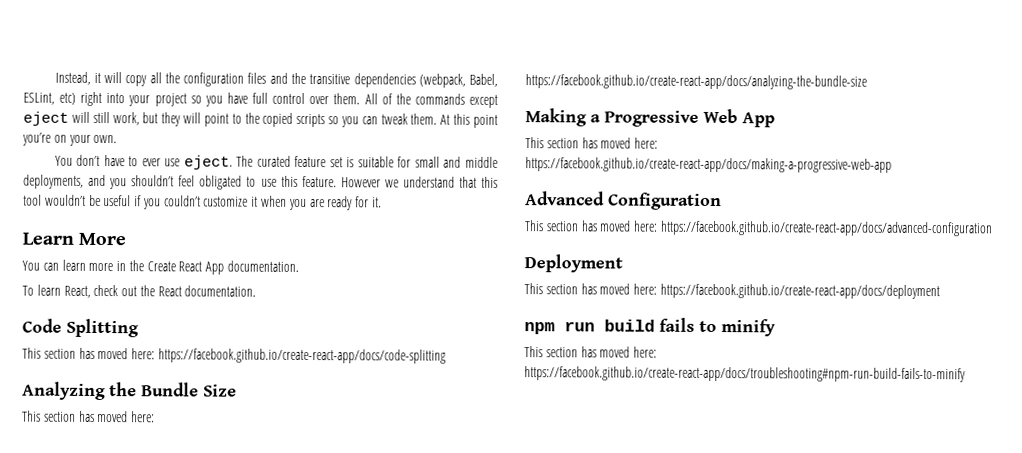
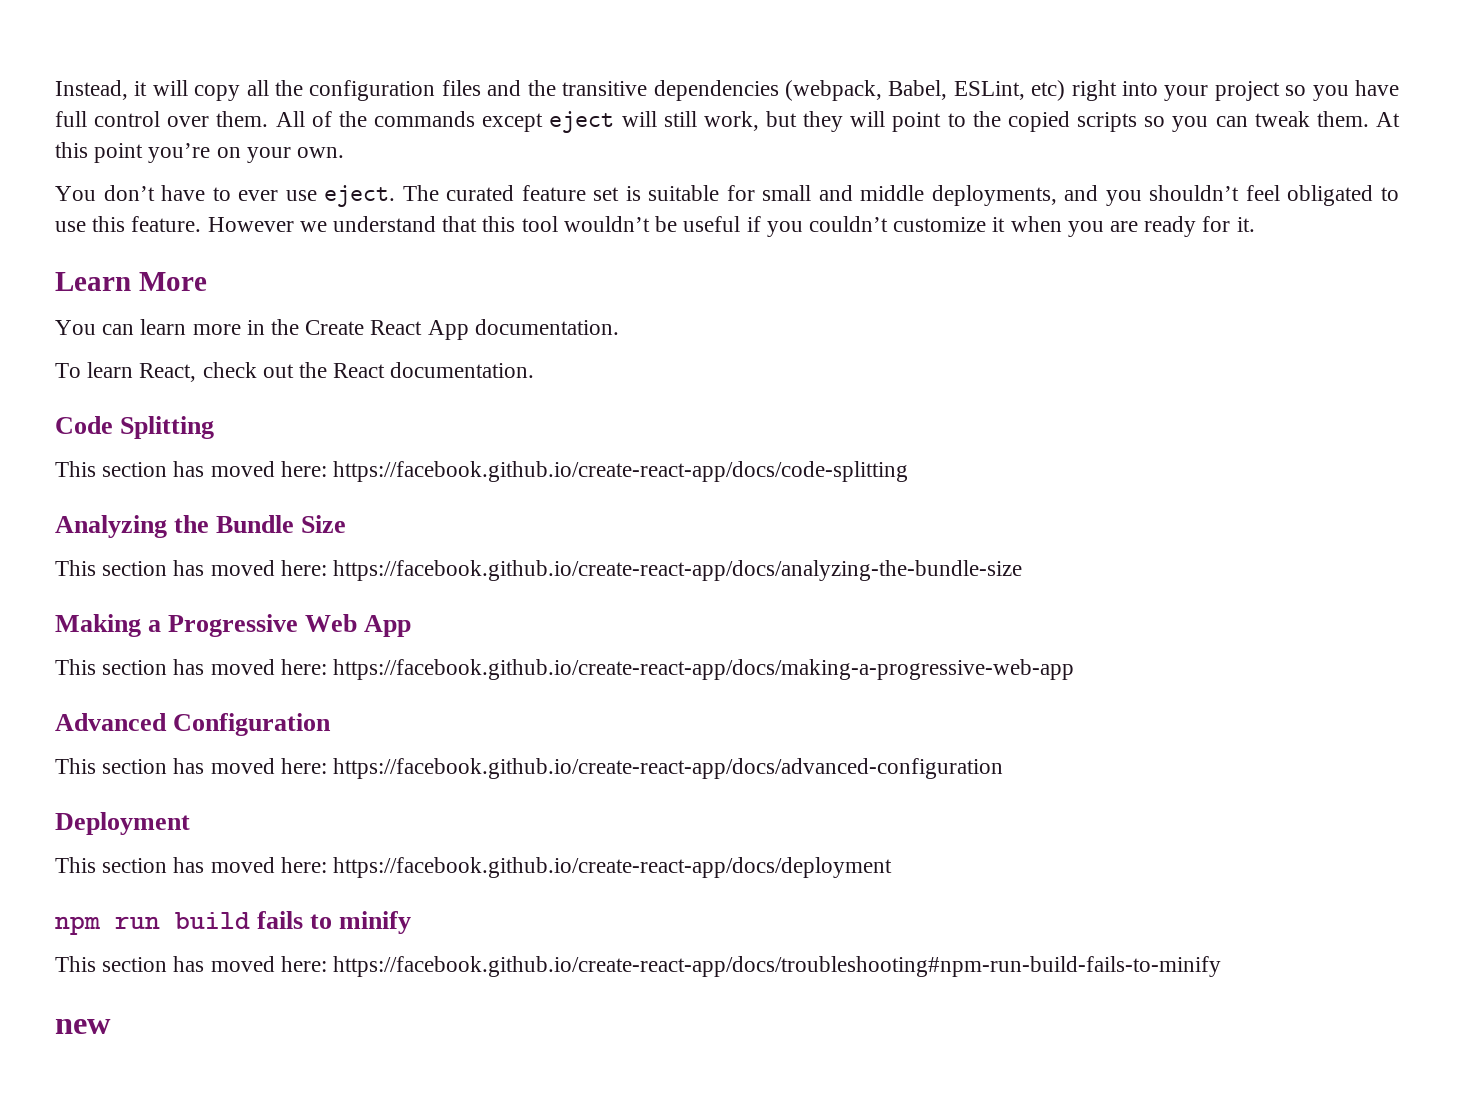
+ new

